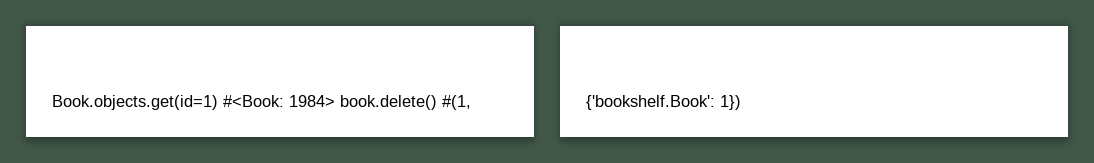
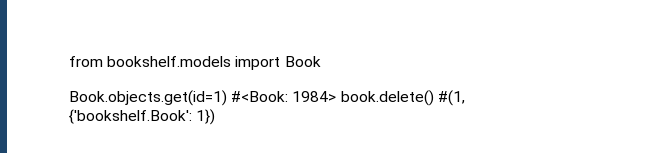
+ from bookshelf.models import Book

